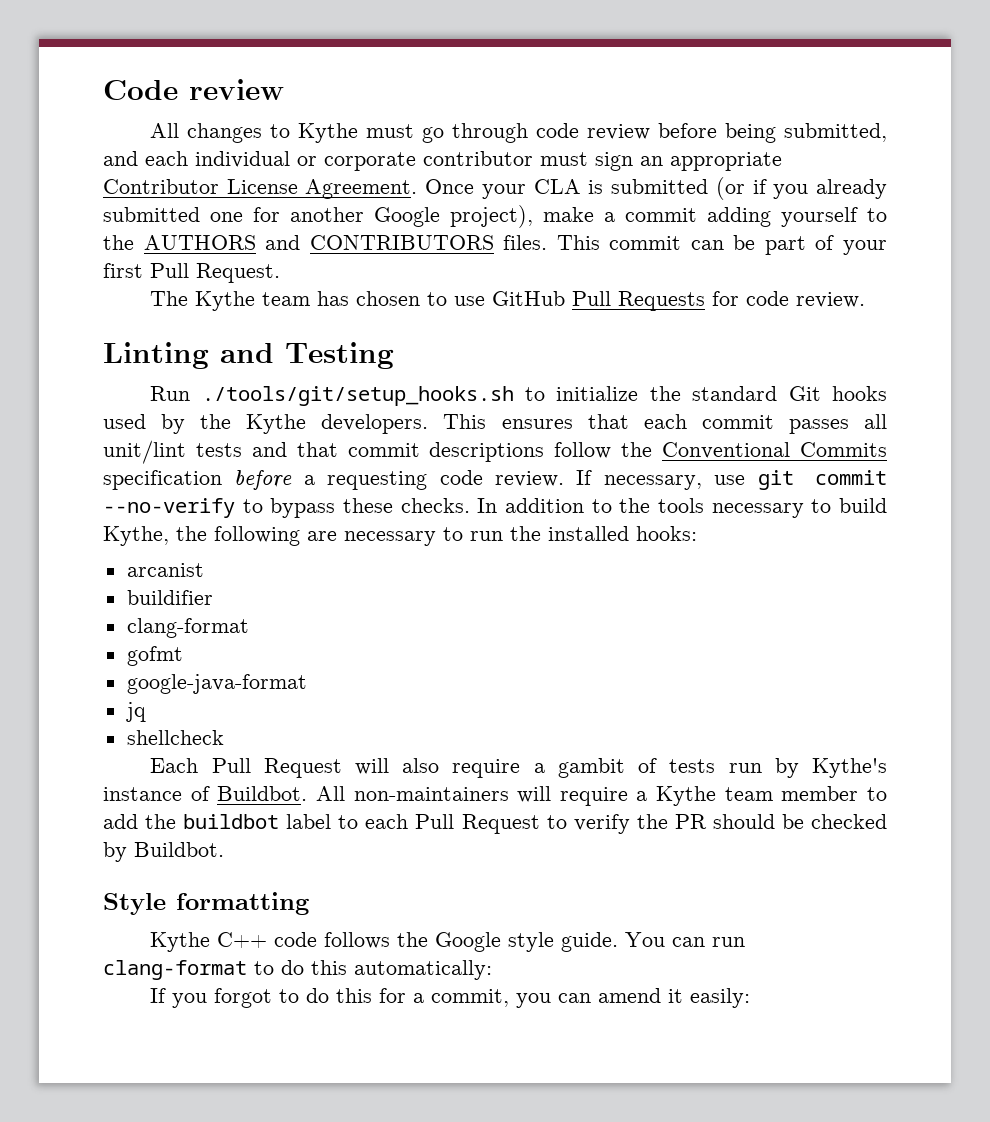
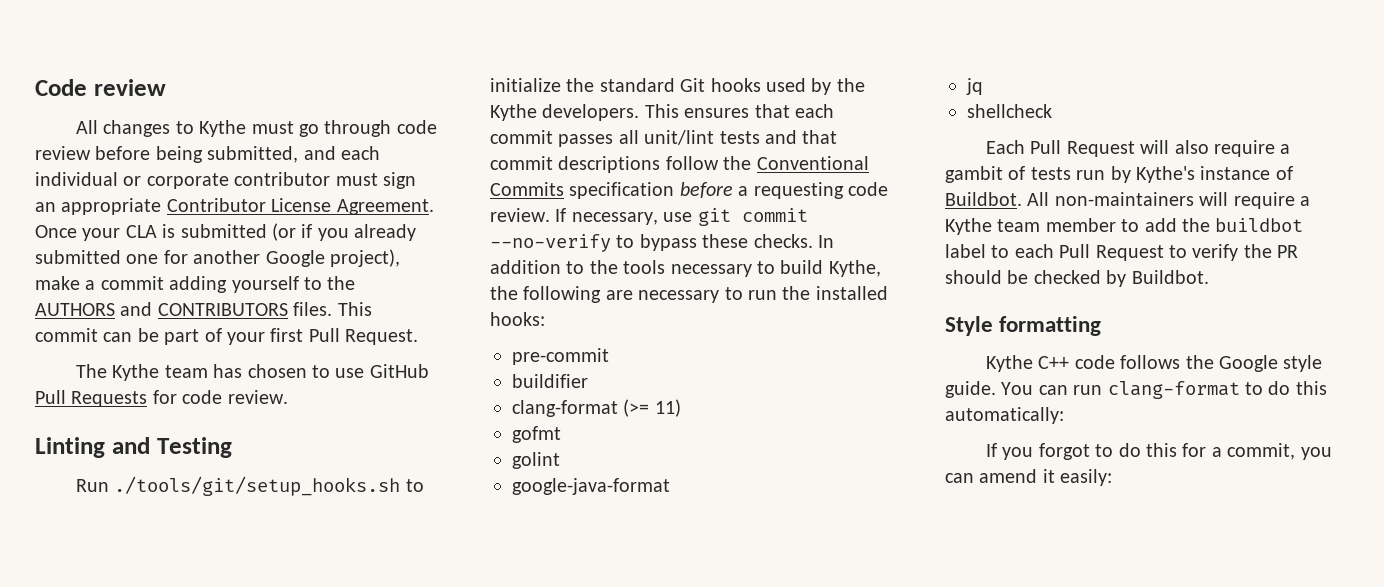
- arcanist
+ pre-commit
  buildifier
- clang-format
+ clang-format (>= 11)
+ golint

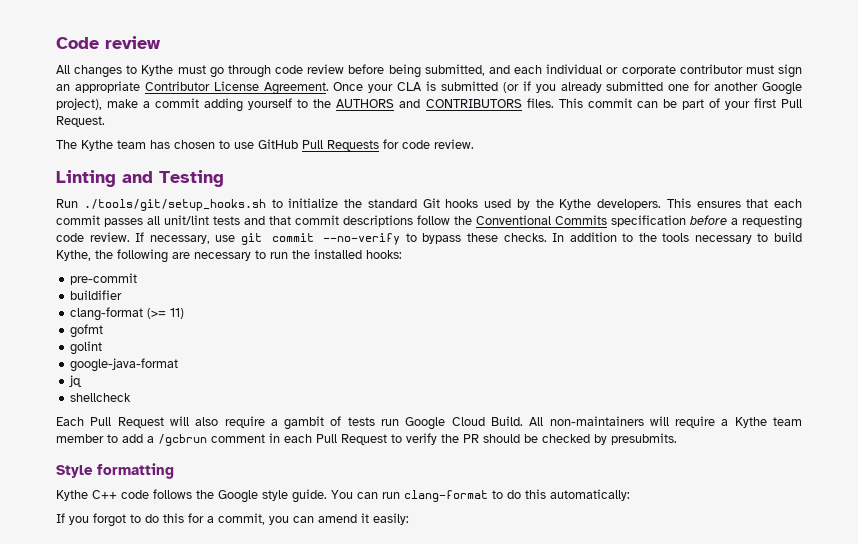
- Each Pull Request will also require a gambit of tests run by Kythe's instance of Buildbot.
+ Each Pull Request will also require a gambit of tests run Google Cloud Build.
- All non-maintainers will require a Kythe team member to add the buildbot label to each Pull Request to verify the PR should be checked by Buildbot.
+ All non-maintainers will require a Kythe team member to add a /gcbrun comment in each Pull Request to verify the PR should be checked by presubmits.

